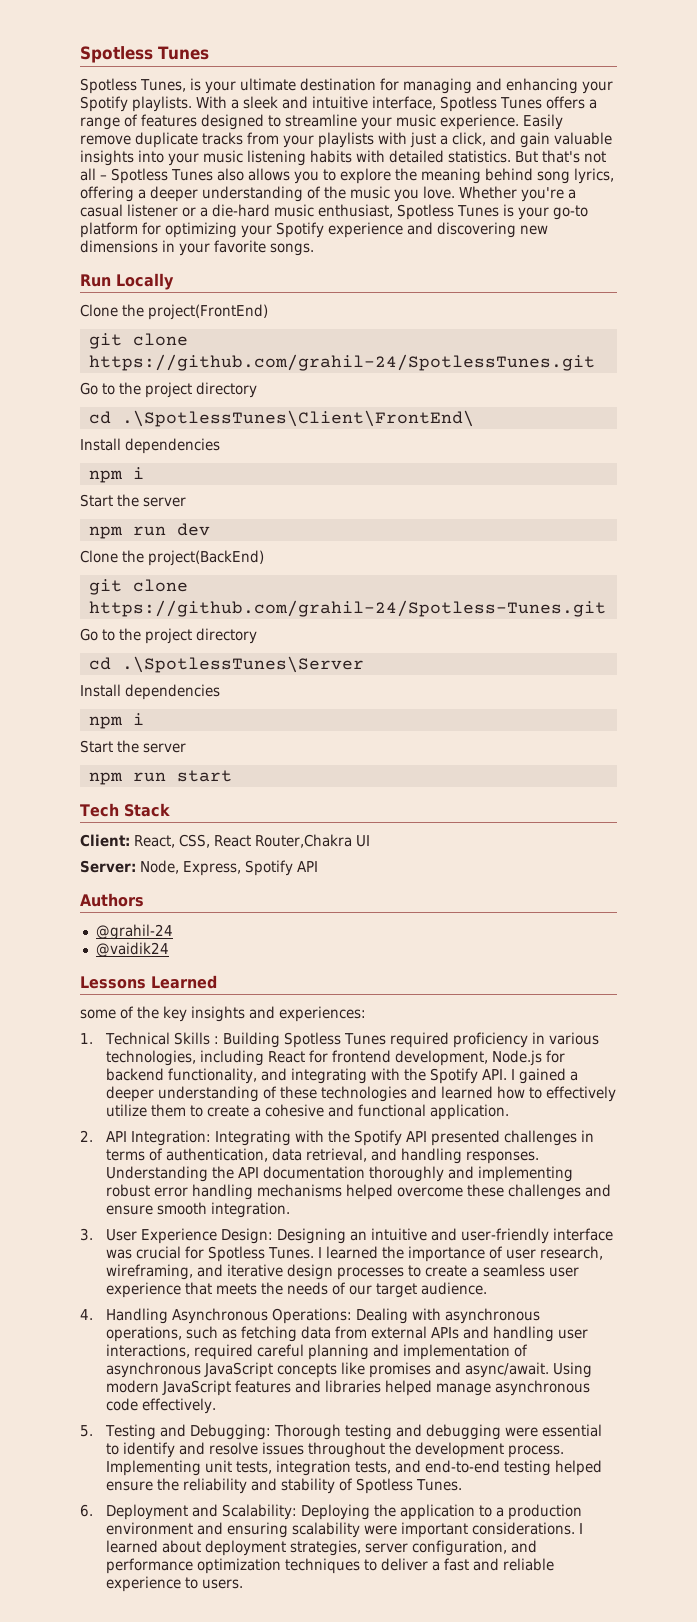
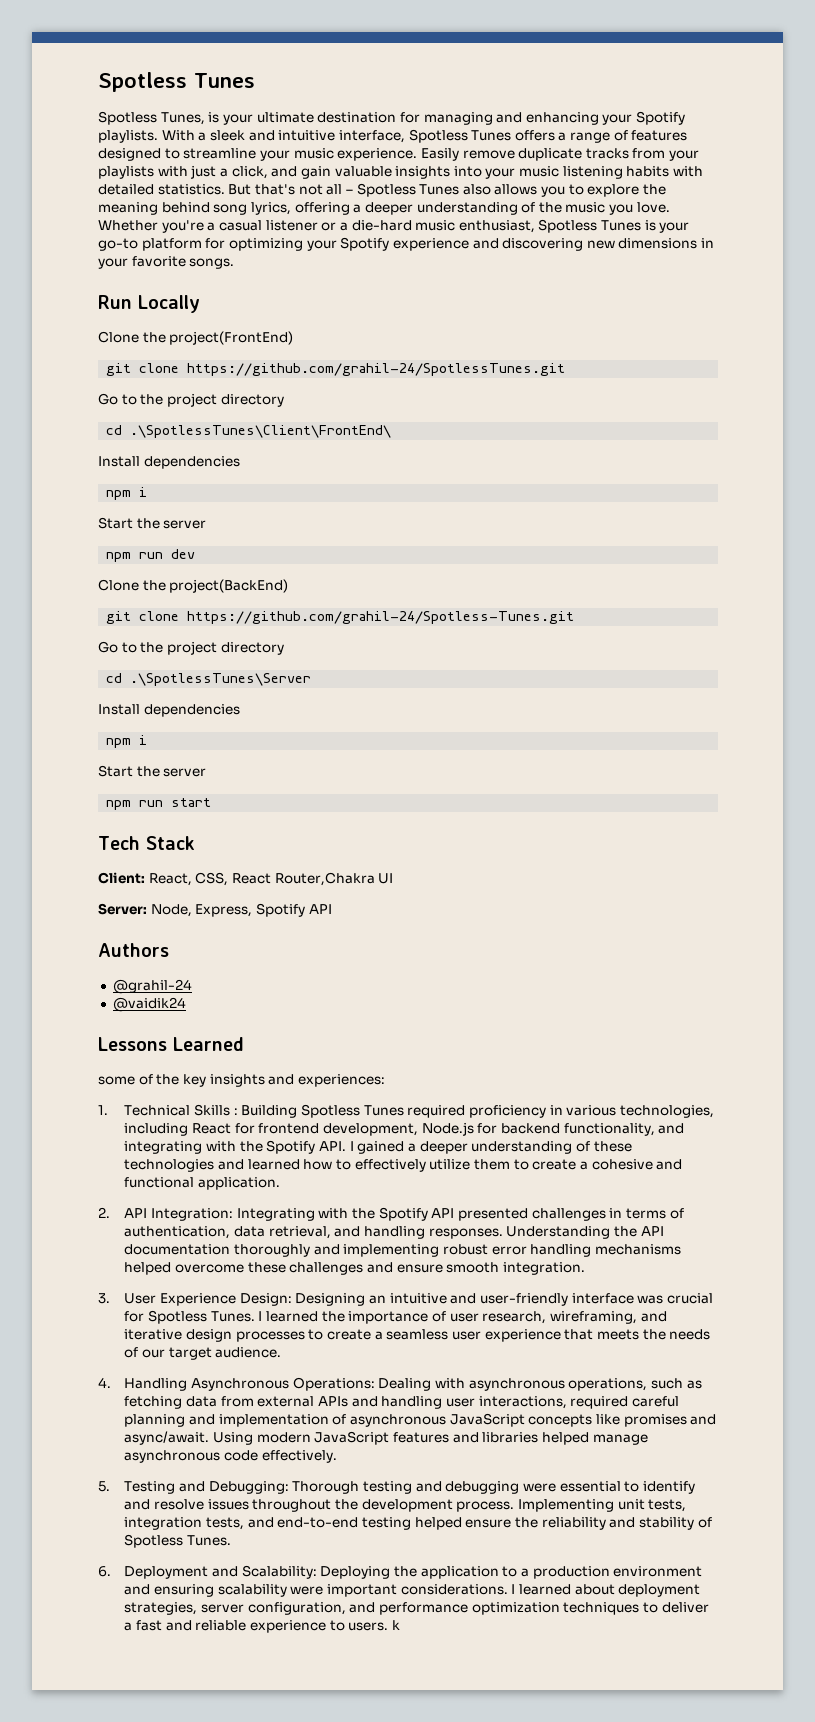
- I learned about deployment strategies, server configuration, and performance optimization techniques to deliver a fast and reliable experience to users.
+ I learned about deployment strategies, server configuration, and performance optimization techniques to deliver a fast and reliable experience to users. k

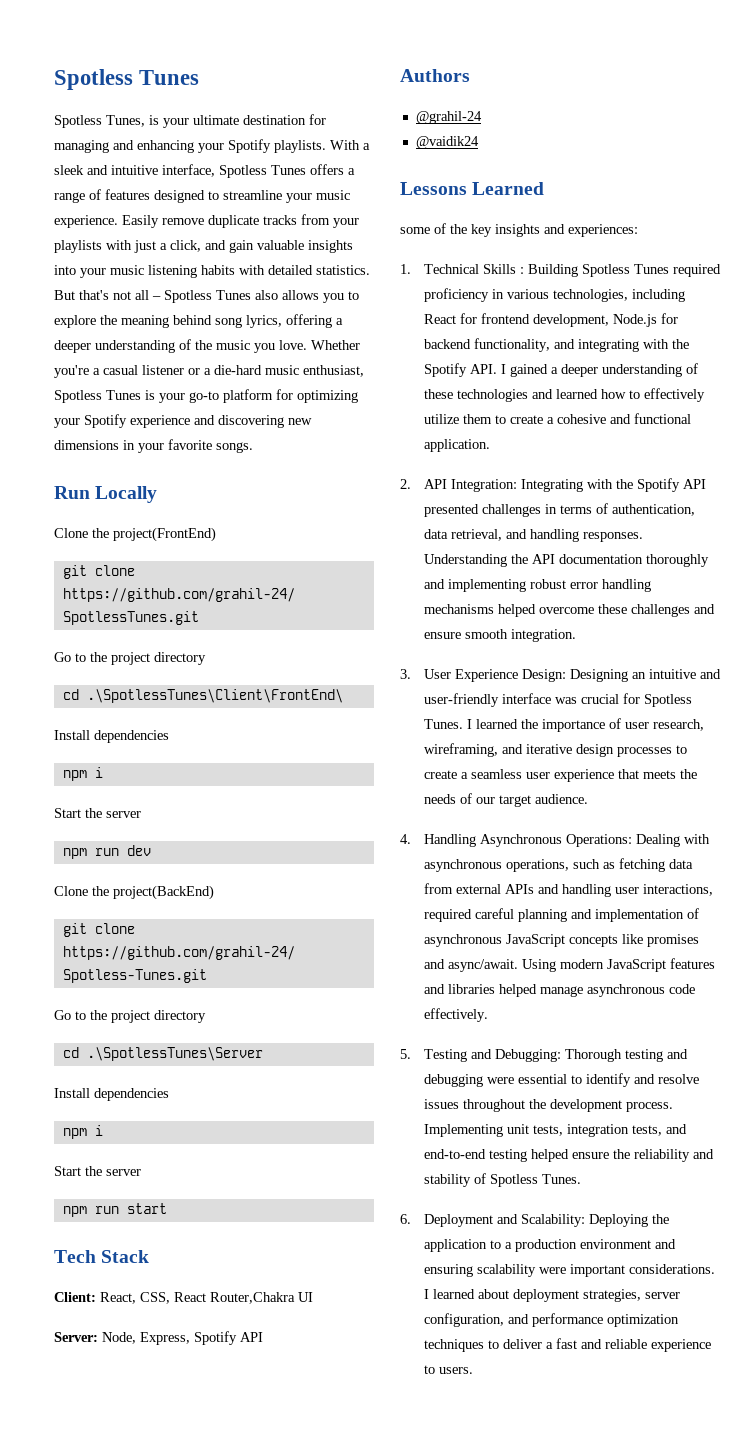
- I learned about deployment strategies, server configuration, and performance optimization techniques to deliver a fast and reliable experience to users. k
+ I learned about deployment strategies, server configuration, and performance optimization techniques to deliver a fast and reliable experience to users.

